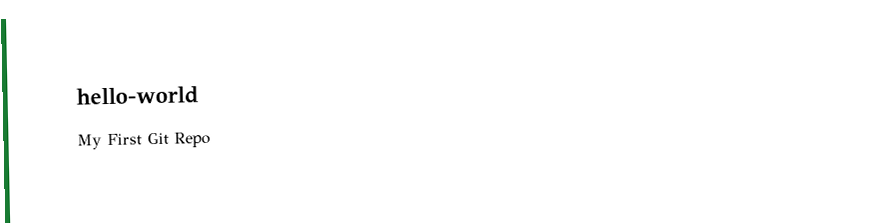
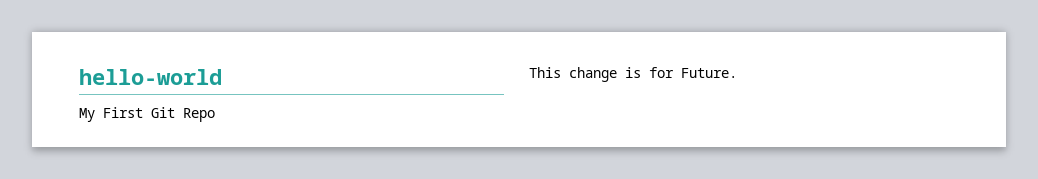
+ This change is for Future.

